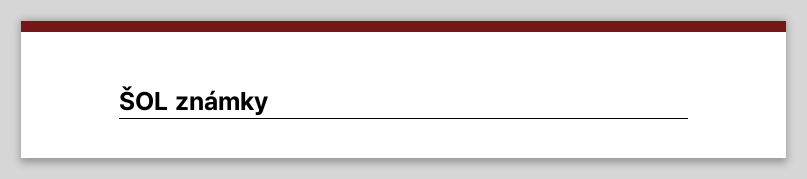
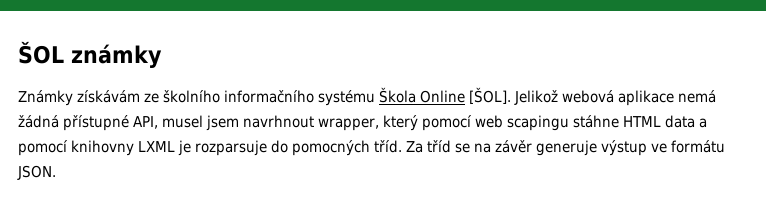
+ Známky získávám ze školního informačního systému Škola Online [ŠOL]. Jelikož webová aplikace nemá žádná přístupné API, musel jsem navrhnout wrapper, který pomocí web scapingu stáhne HTML data a pomocí knihovny LXML je rozparsuje do pomocných tříd. Za tříd se na závěr generuje výstup ve formátu JSON.

